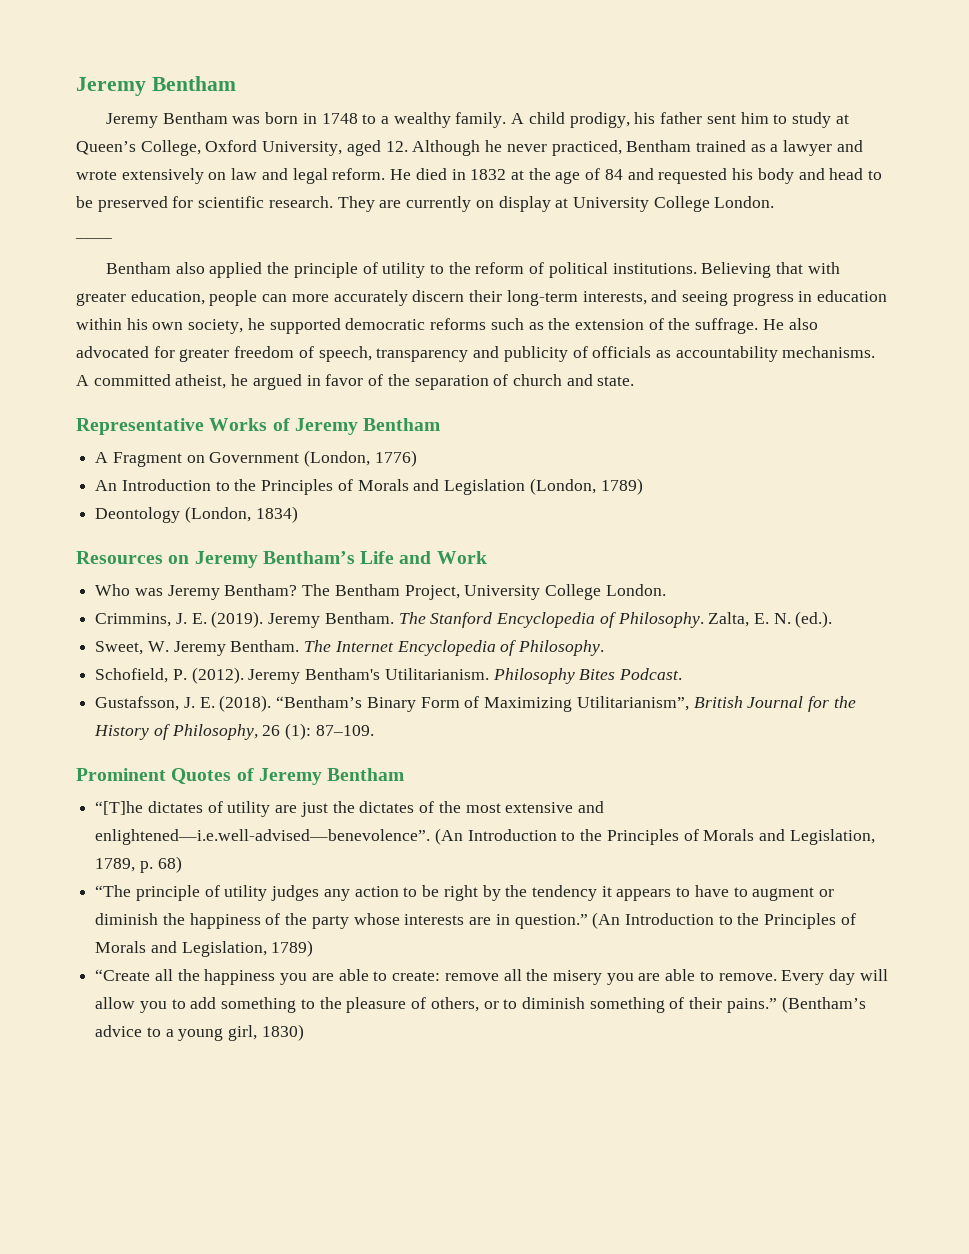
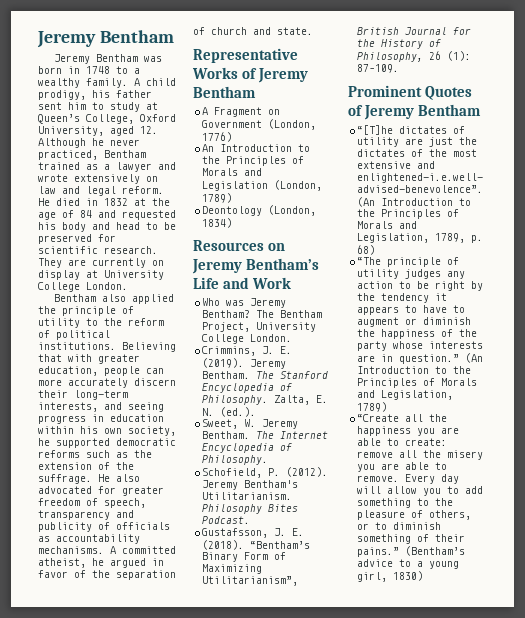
- ––––

